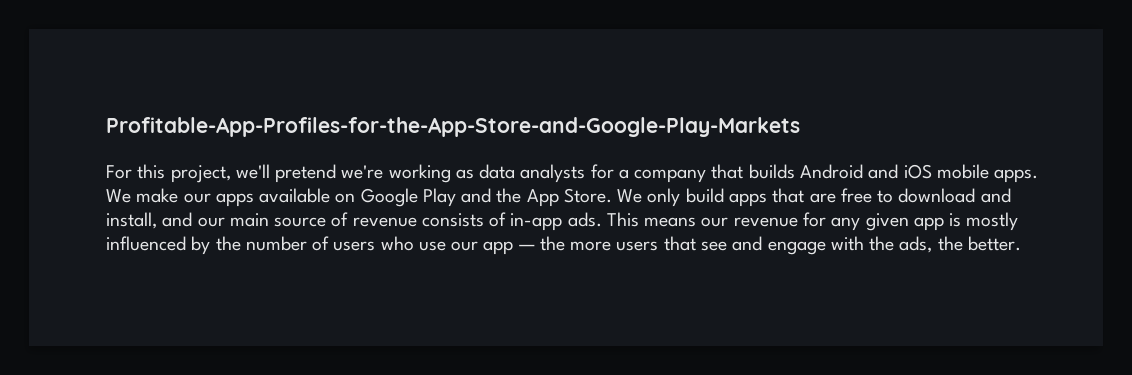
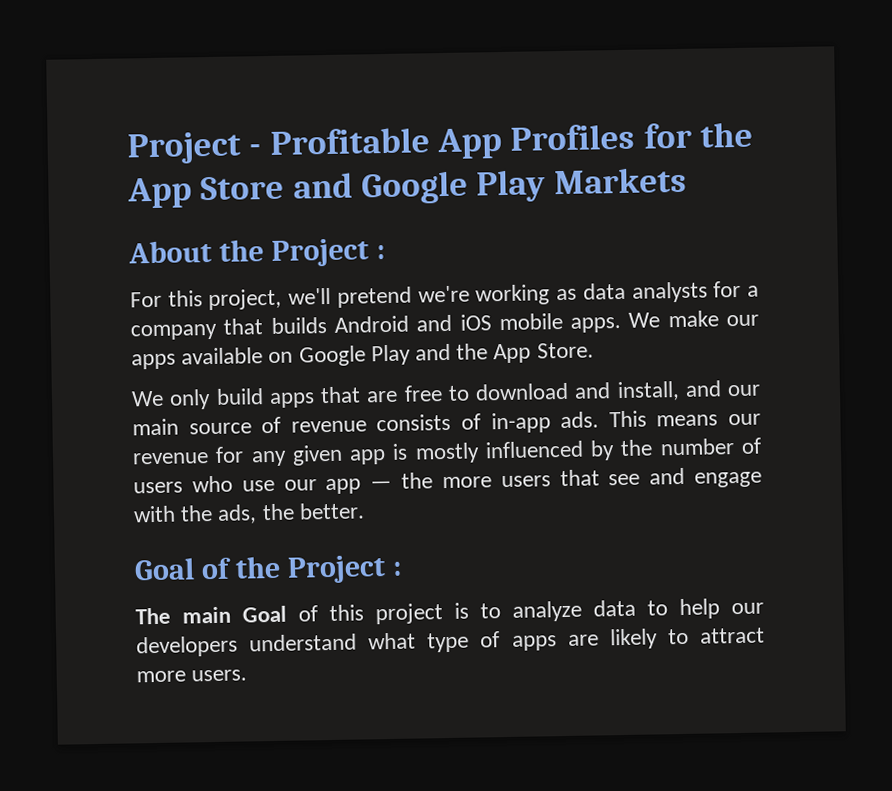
- Profitable-App-Profiles-for-the-App-Store-and-Google-Play-Markets
+ Project - Profitable App Profiles for the App Store and Google Play Markets
+ About the Project :
- We make our apps available on Google Play and the App Store. We only build apps that are free to download and install, and our main source of revenue consists of in-app ads.
+ We make our apps available on Google Play and the App Store.
+ We only build apps that are free to download and install, and our main source of revenue consists of in-app ads.
+ Goal of the Project :
+ The main Goal of this project is to analyze data to help our developers understand what type of apps are likely to attract more users.

